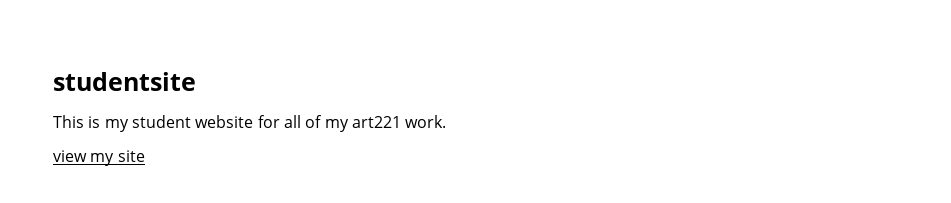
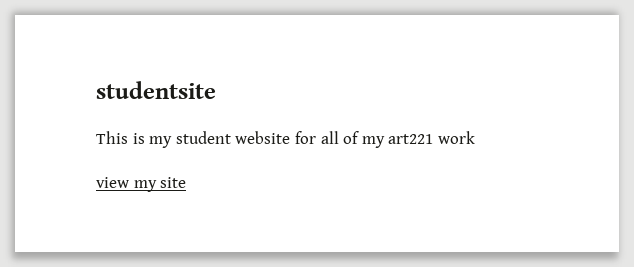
- This is my student website for all of my art221 work.
+ This is my student website for all of my art221 work

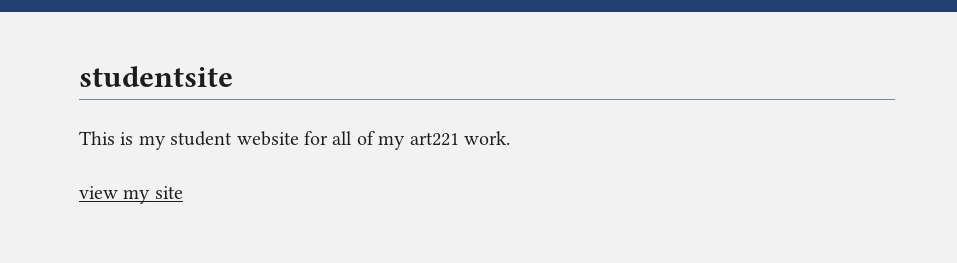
- This is my student website for all of my art221 work
+ This is my student website for all of my art221 work.

